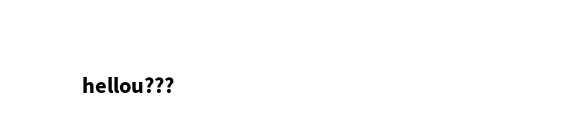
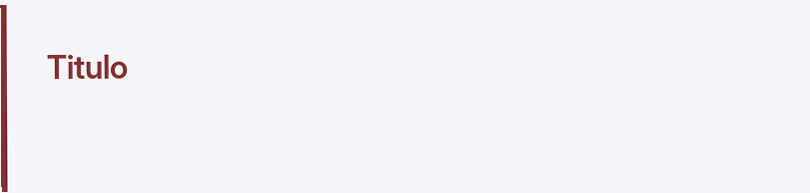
- hellou???
+ Titulo

